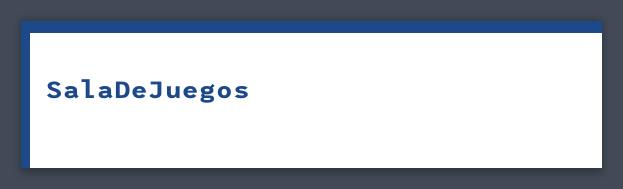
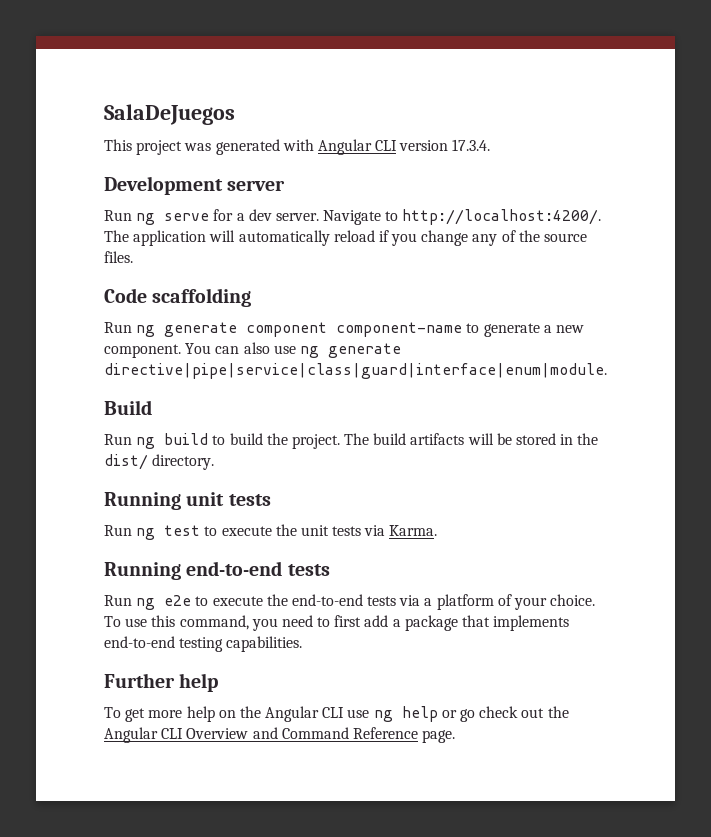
+ This project was generated with Angular CLI version 17.3.4.
+ Development server
+ Run ng serve for a dev server. Navigate to http://localhost:4200/. The application will automatically reload if you change any of the source files.
+ Code scaffolding
+ Run ng generate component component-name to generate a new component. You can also use ng generate directive|pipe|service|class|guard|interface|enum|module.
+ Build
+ Run ng build to build the project. The build artifacts will be stored in the dist/ directory.
+ Running unit tests
+ Run ng test to execute the unit tests via Karma.
+ Running end-to-end tests
+ Run ng e2e to execute the end-to-end tests via a platform of your choice. To use this command, you need to first add a package that implements end-to-end testing capabilities.
+ Further help
+ To get more help on the Angular CLI use ng help or go check out the Angular CLI Overview and Command Reference page.

